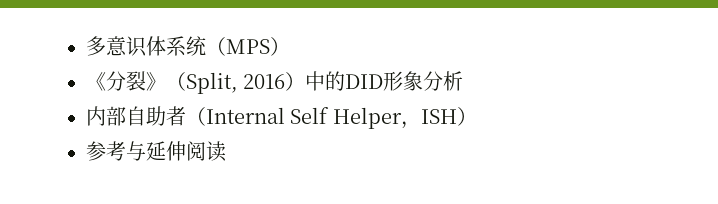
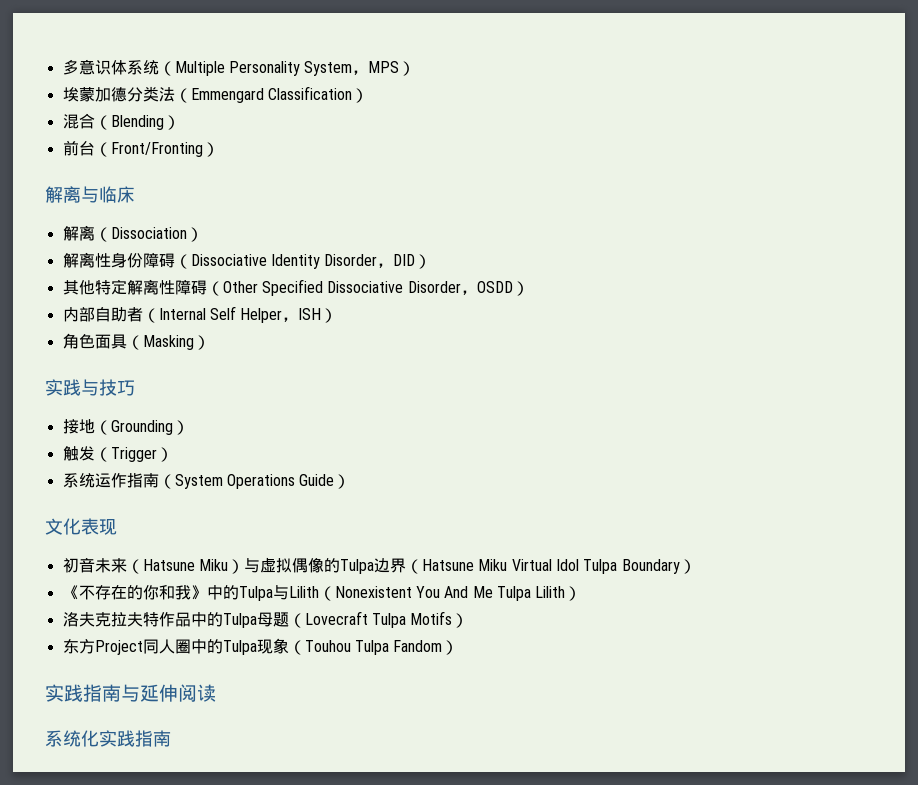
- 多意识体系统（MPS）
- 《分裂》（Split, 2016）中的DID形象分析
+ 多意识体系统（Multiple Personality System，MPS）
+ 埃蒙加德分类法（Emmengard Classification）
+ 混合（Blending）
+ 前台（Front/Fronting）
+ 解离与临床
+ 解离（Dissociation）
+ 解离性身份障碍（Dissociative Identity Disorder，DID）
+ 其他特定解离性障碍（Other Specified Dissociative Disorder，OSDD）
- 参考与延伸阅读
+ 角色面具（Masking）
+ 实践与技巧
+ 接地（Grounding）
+ 触发（Trigger）
+ 系统运作指南（System Operations Guide）
+ 文化表现
+ 初音未来（Hatsune Miku）与虚拟偶像的Tulpa边界（Hatsune Miku Virtual Idol Tulpa Boundary）
+ 《不存在的你和我》中的Tulpa与Lilith（Nonexistent You And Me Tulpa Lilith）
+ 洛夫克拉夫特作品中的Tulpa母题（Lovecraft Tulpa Motifs）
+ 东方Project同人圈中的Tulpa现象（Touhou Tulpa Fandom）
+ 实践指南与延伸阅读
+ 系统化实践指南

